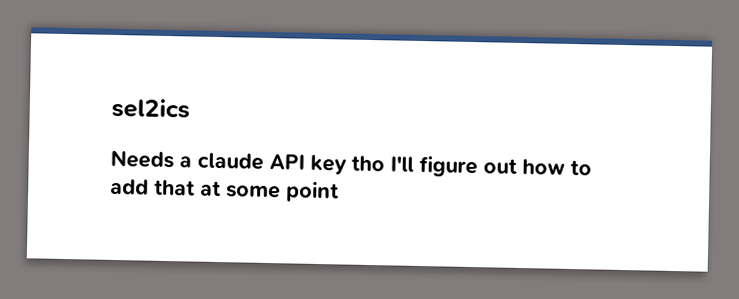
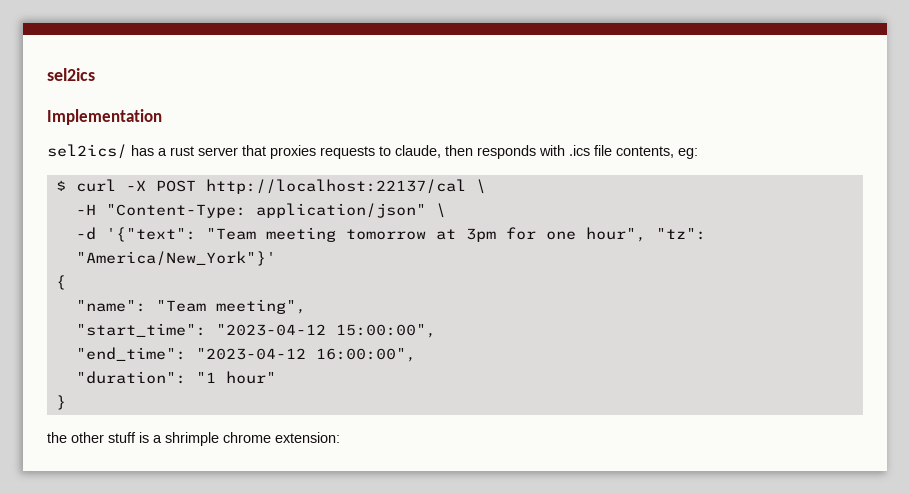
- Needs a claude API key tho I'll figure out how to add that at some point
+ Implementation
+ sel2ics/ has a rust server that proxies requests to claude, then responds with .ics file contents, eg:
+ $ curl -X POST http://localhost:22137/cal \
+ -H "Content-Type: application/json" \
+ -d '{"text": "Team meeting tomorrow at 3pm for one hour", "tz": "America/New_York"}'
+ {
+ "name": "Team meeting",
+ "start_time": "2023-04-12 15:00:00",
+ "end_time": "2023-04-12 16:00:00",
+ "duration": "1 hour"
+ }
+ the other stuff is a shrimple chrome extension:

